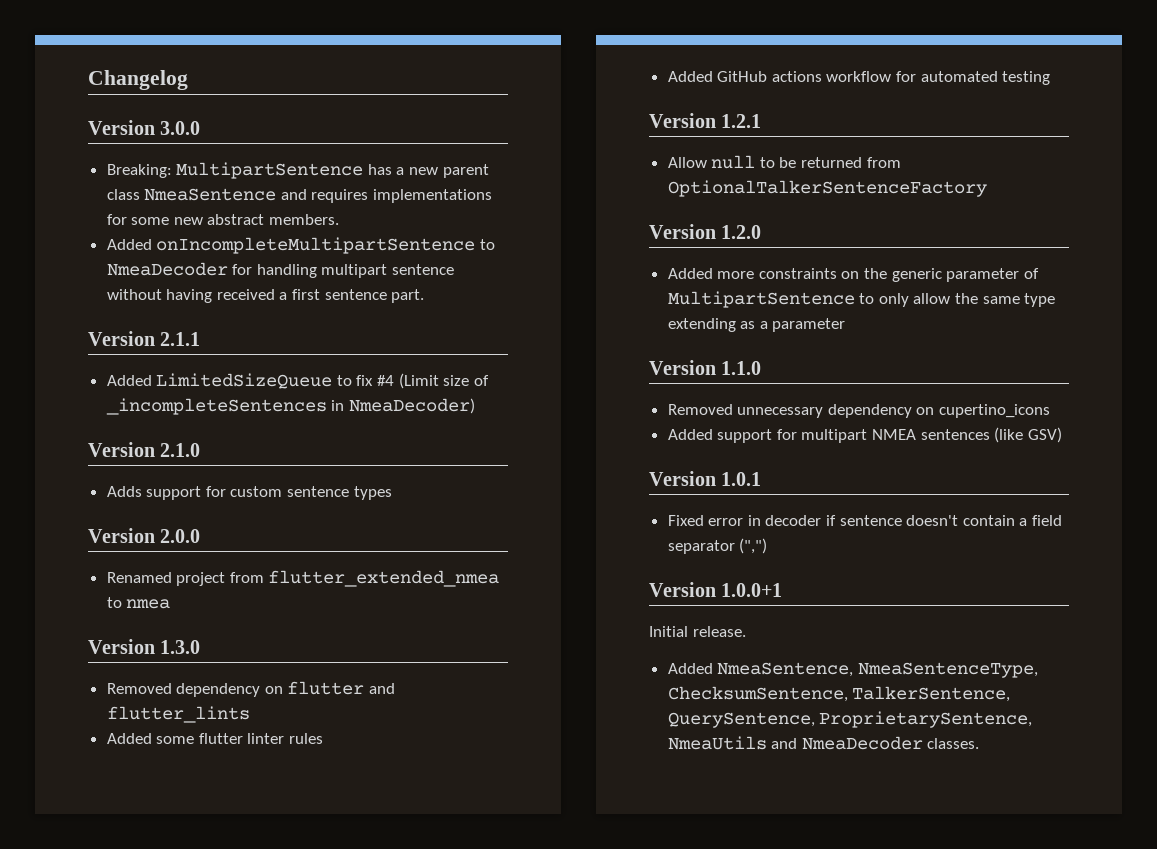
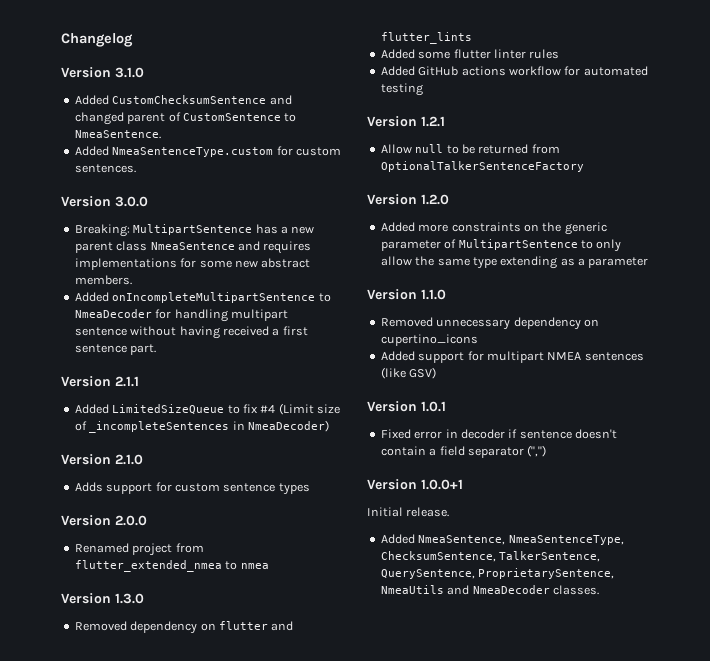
+ Version 3.1.0
+ Added CustomChecksumSentence and changed parent of CustomSentence to NmeaSentence.
+ Added NmeaSentenceType.custom for custom sentences.

